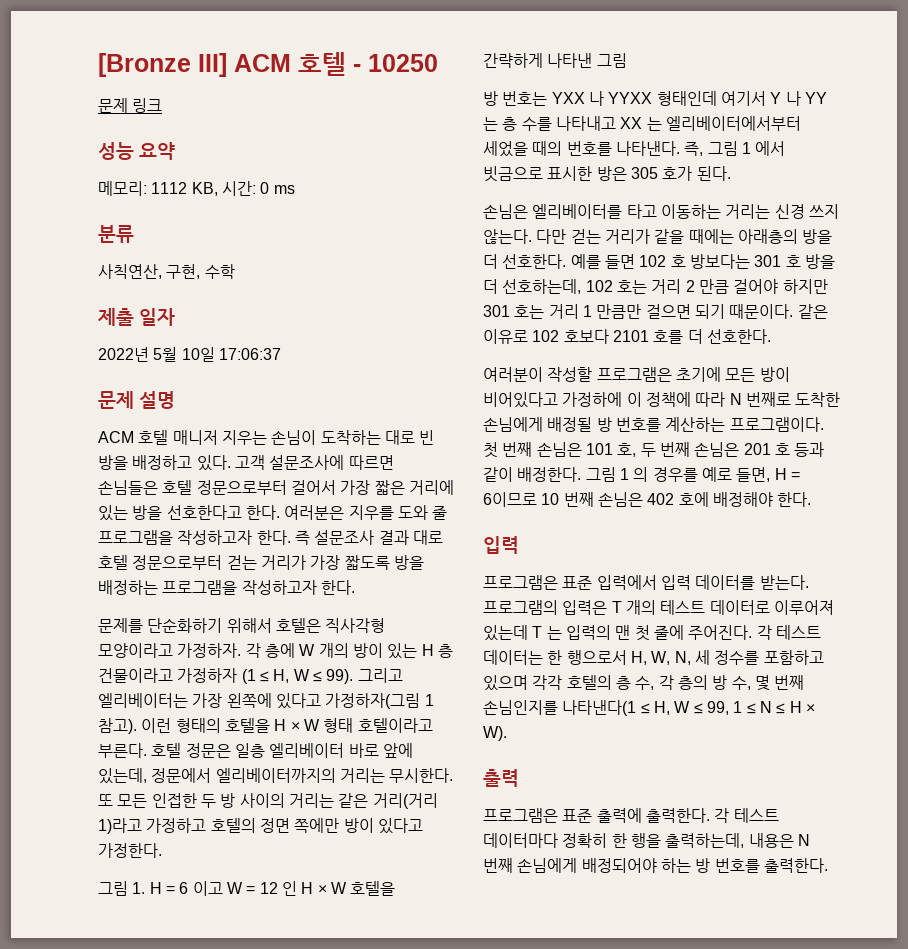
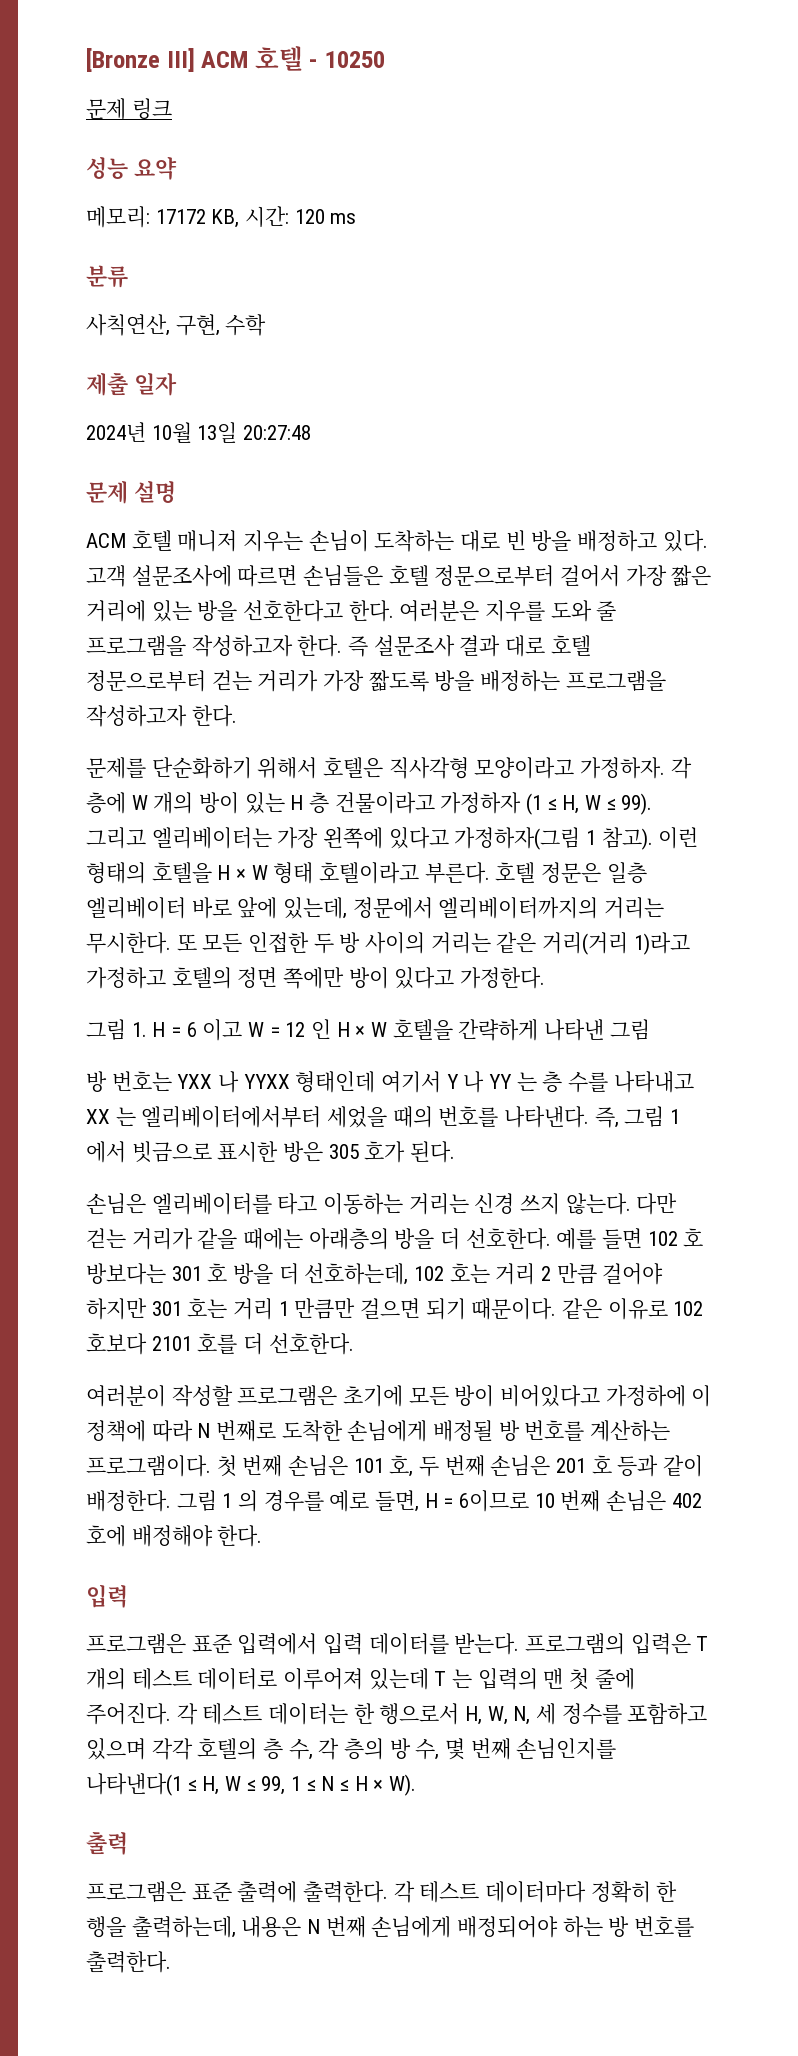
- 메모리: 1112 KB, 시간: 0 ms
+ 메모리: 17172 KB, 시간: 120 ms
- 2022년 5월 10일 17:06:37
+ 2024년 10월 13일 20:27:48

